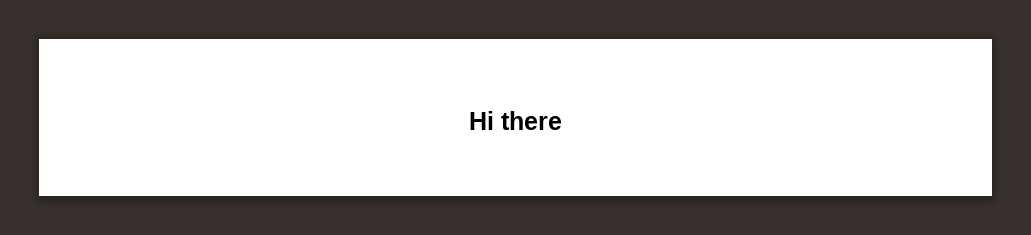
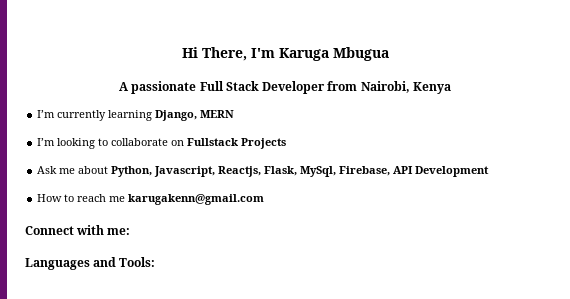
- Hi there
+ Hi There, I'm Karuga Mbugua
+ A passionate Full Stack Developer from Nairobi, Kenya
+ I’m currently learning Django, MERN
+ I’m looking to collaborate on Fullstack Projects
+ Ask me about Python, Javascript, Reactjs, Flask, MySql, Firebase, API Development
+ How to reach me karugakenn@gmail.com
+ Connect with me:
+ Languages and Tools:

